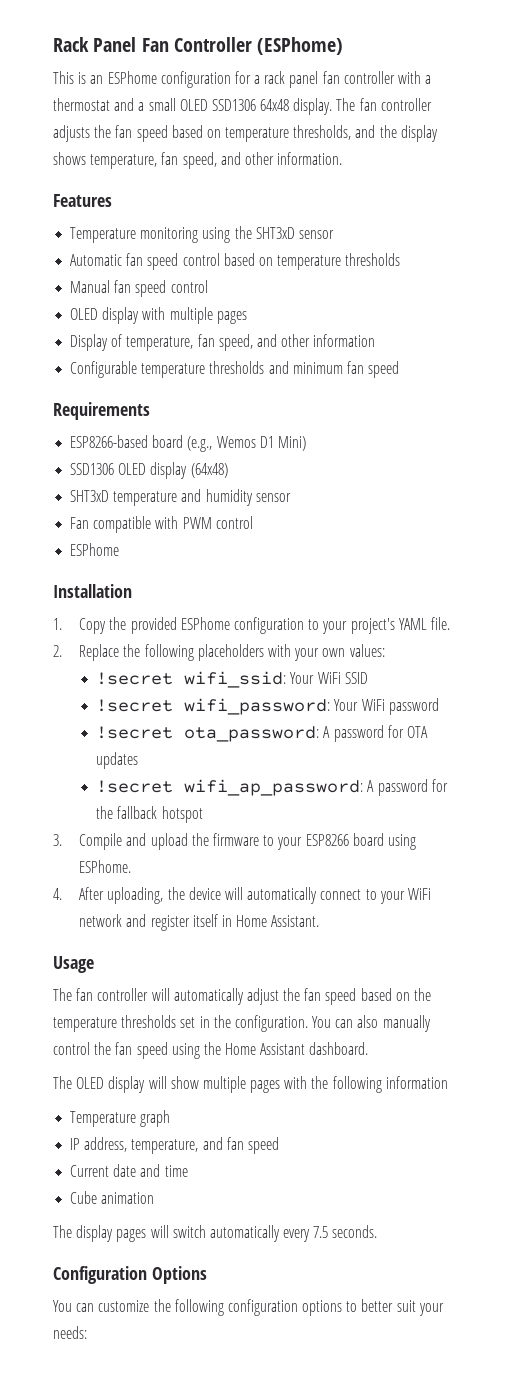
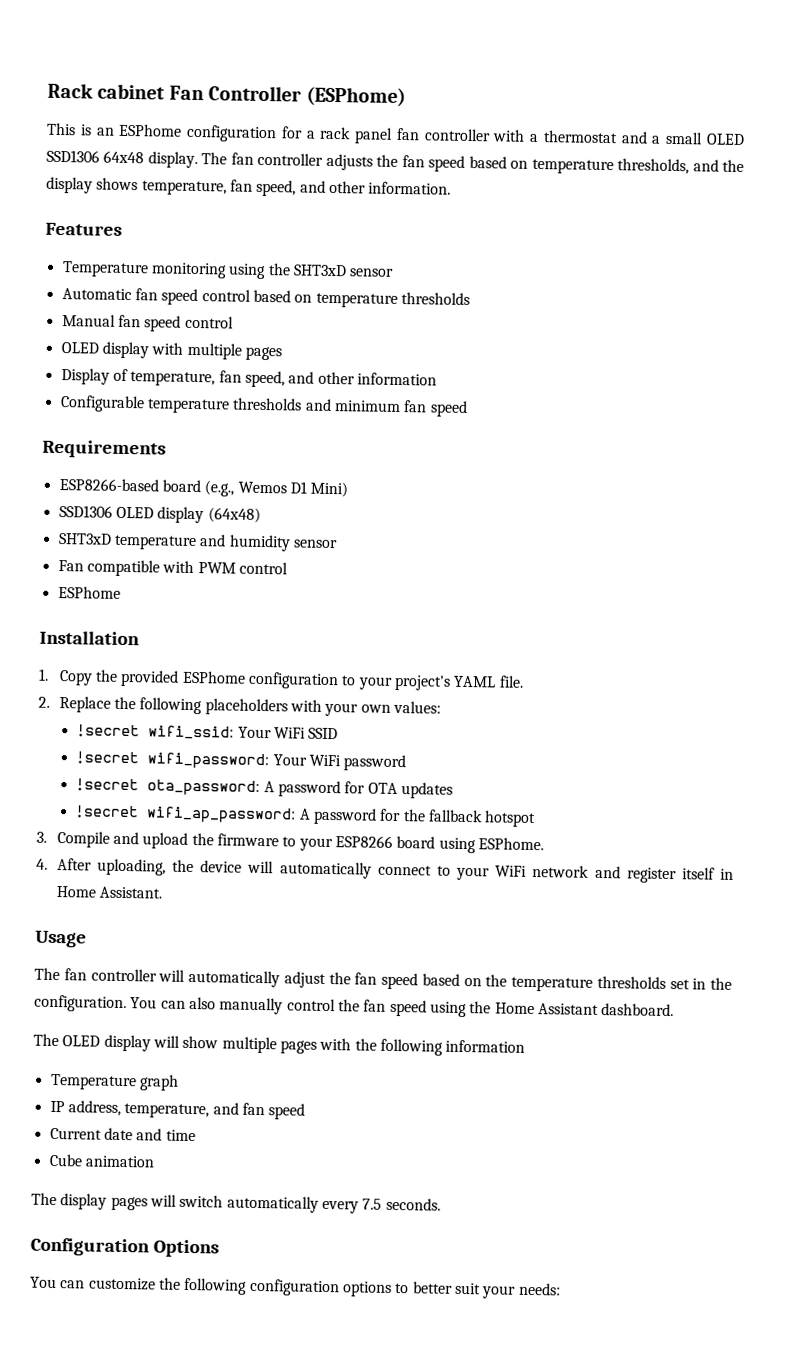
- Rack Panel Fan Controller (ESPhome)
+ Rack cabinet Fan Controller (ESPhome)

